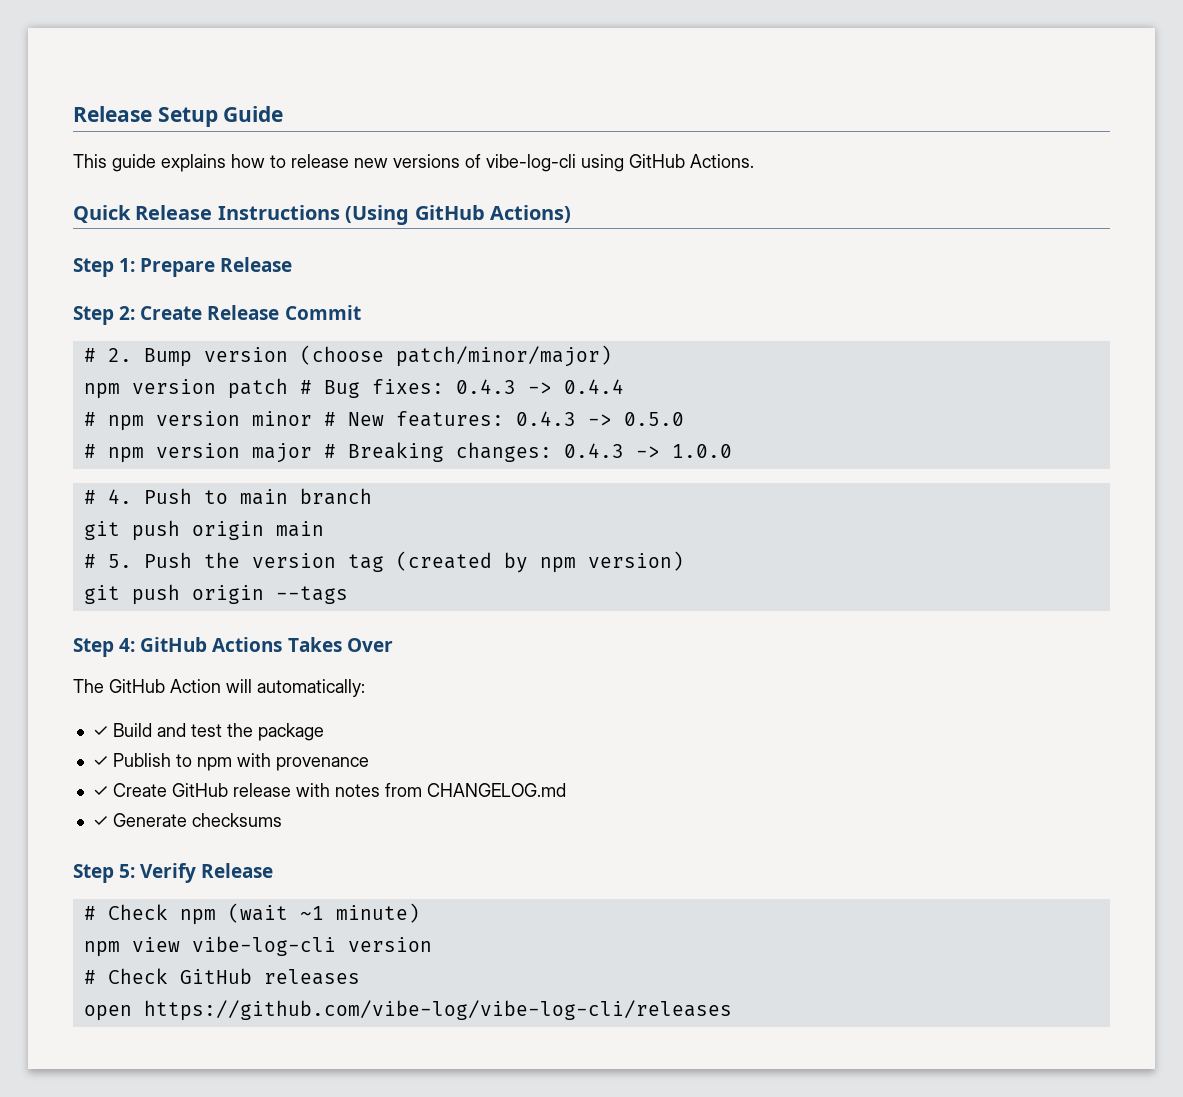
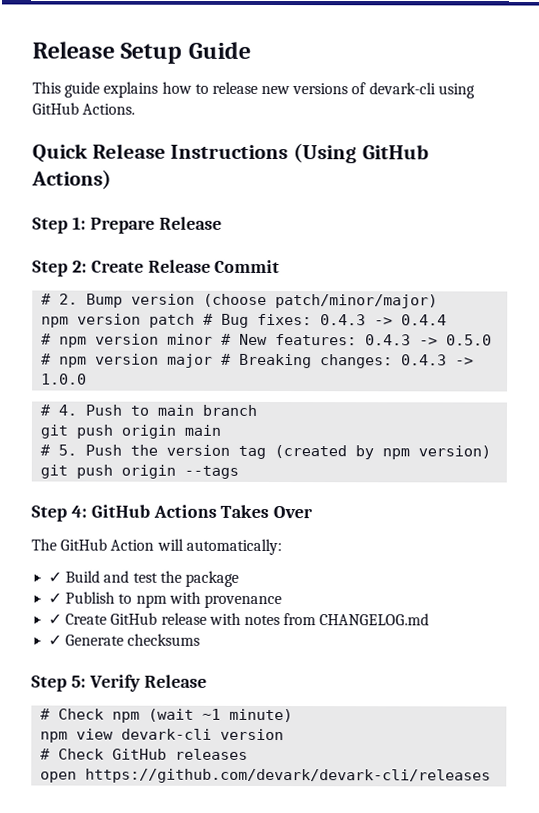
- This guide explains how to release new versions of vibe-log-cli using GitHub Actions.
+ This guide explains how to release new versions of devark-cli using GitHub Actions.
- npm view vibe-log-cli version
+ npm view devark-cli version
- open https://github.com/vibe-log/vibe-log-cli/releases
+ open https://github.com/devark/devark-cli/releases

